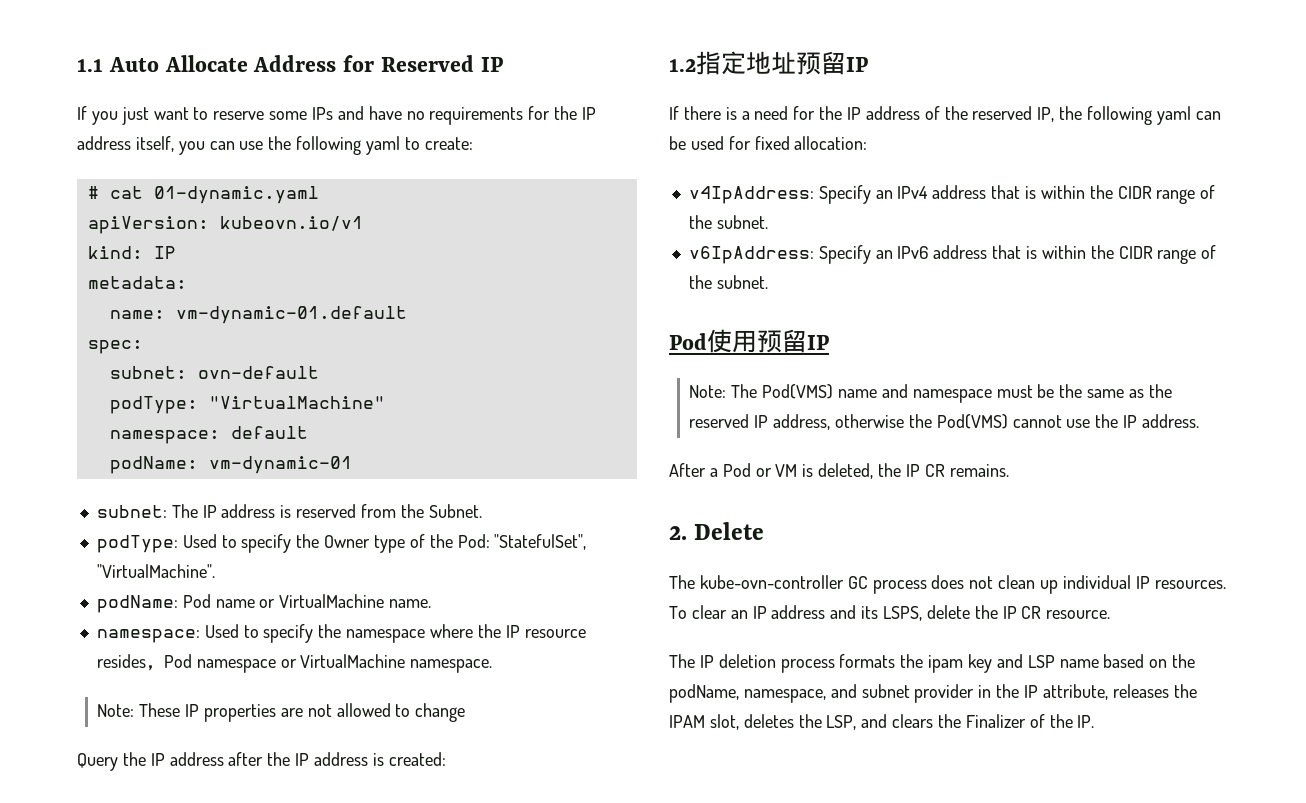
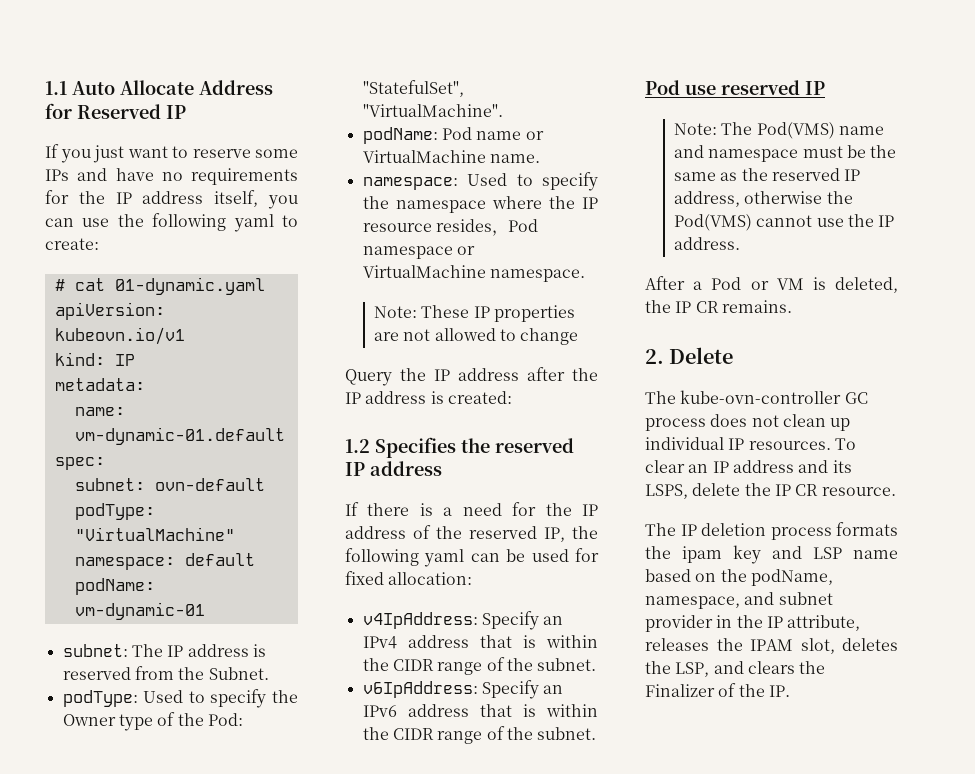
- 1.2指定地址预留IP
+ 1.2 Specifies the reserved IP address
- Pod使用预留IP
+ Pod use reserved IP

